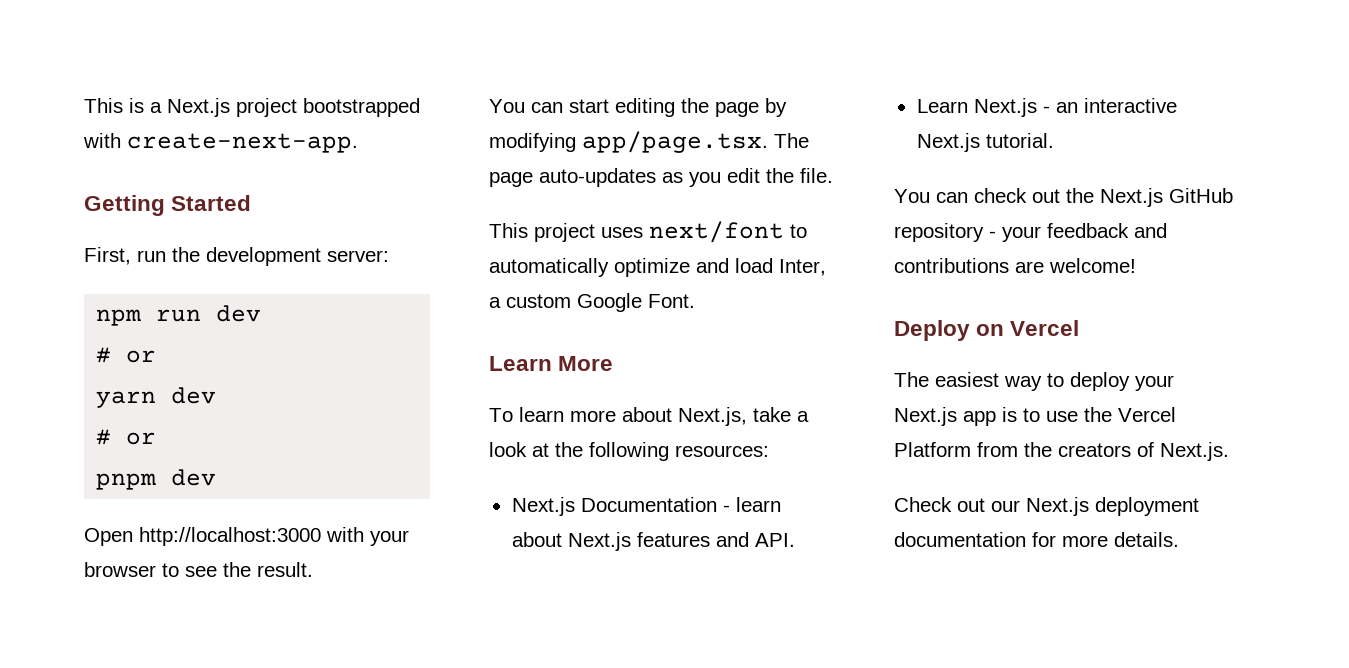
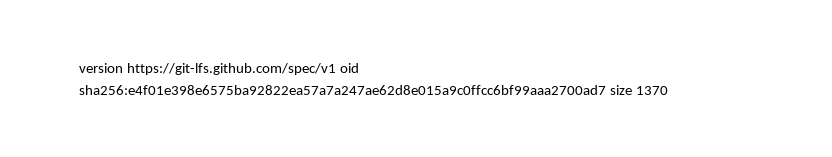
- This is a Next.js project bootstrapped with create-next-app.
- Getting Started
- First, run the development server:
- npm run dev
- # or
- yarn dev
- # or
- pnpm dev
- Open http://localhost:3000 with your browser to see the result.
- You can start editing the page by modifying app/page.tsx. The page auto-updates as you edit the file.
- This project uses next/font to automatically optimize and load Inter, a custom Google Font.
- Learn More
- To learn more about Next.js, take a look at the following resources:
- Next.js Documentation - learn about Next.js features and API.
- Learn Next.js - an interactive Next.js tutorial.
- You can check out the Next.js GitHub repository - your feedback and contributions are welcome!
- Deploy on Vercel
- The easiest way to deploy your Next.js app is to use the Vercel Platform from the creators of Next.js.
- Check out our Next.js deployment documentation for more details.
+ version https://git-lfs.github.com/spec/v1 oid sha256:e4f01e398e6575ba92822ea57a7a247ae62d8e015a9c0ffcc6bf99aaa2700ad7 size 1370

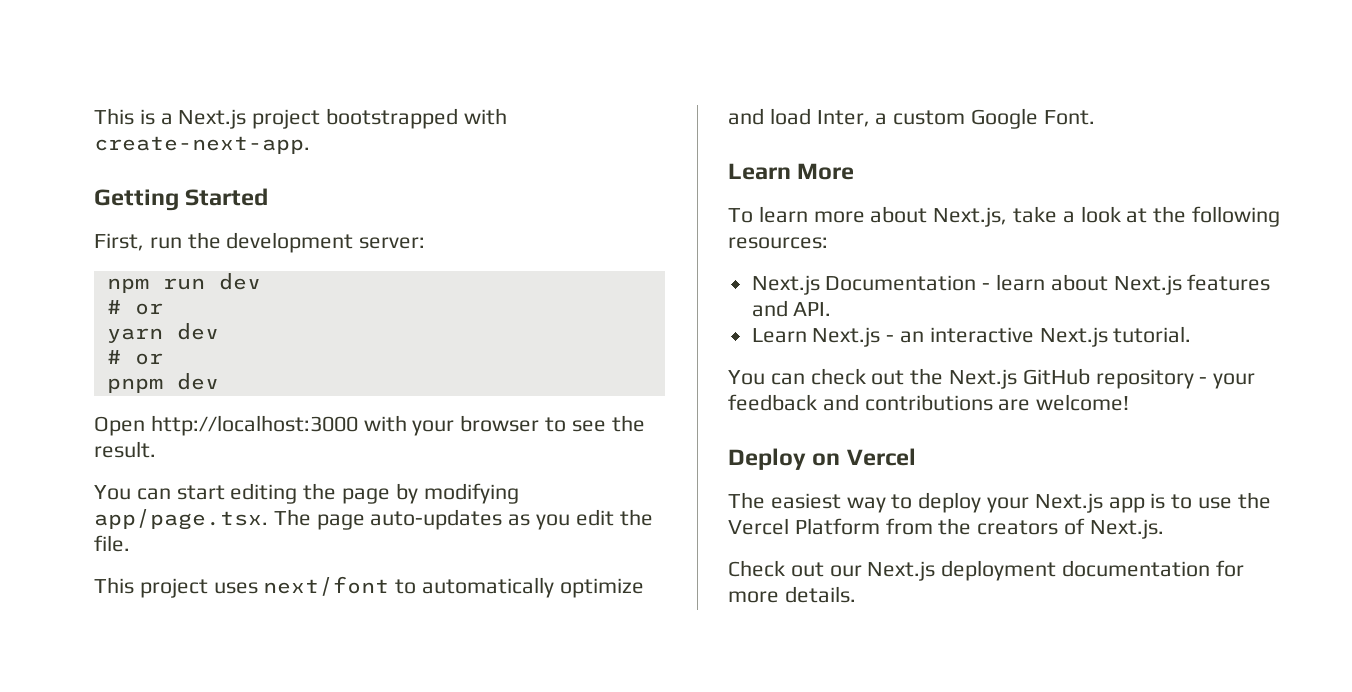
- version https://git-lfs.github.com/spec/v1 oid sha256:e4f01e398e6575ba92822ea57a7a247ae62d8e015a9c0ffcc6bf99aaa2700ad7 size 1370
+ This is a Next.js project bootstrapped with create-next-app.
+ Getting Started
+ First, run the development server:
+ npm run dev
+ # or
+ yarn dev
+ # or
+ pnpm dev
+ Open http://localhost:3000 with your browser to see the result.
+ You can start editing the page by modifying app/page.tsx. The page auto-updates as you edit the file.
+ This project uses next/font to automatically optimize and load Inter, a custom Google Font.
+ Learn More
+ To learn more about Next.js, take a look at the following resources:
+ Next.js Documentation - learn about Next.js features and API.
+ Learn Next.js - an interactive Next.js tutorial.
+ You can check out the Next.js GitHub repository - your feedback and contributions are welcome!
+ Deploy on Vercel
+ The easiest way to deploy your Next.js app is to use the Vercel Platform from the creators of Next.js.
+ Check out our Next.js deployment documentation for more details.

